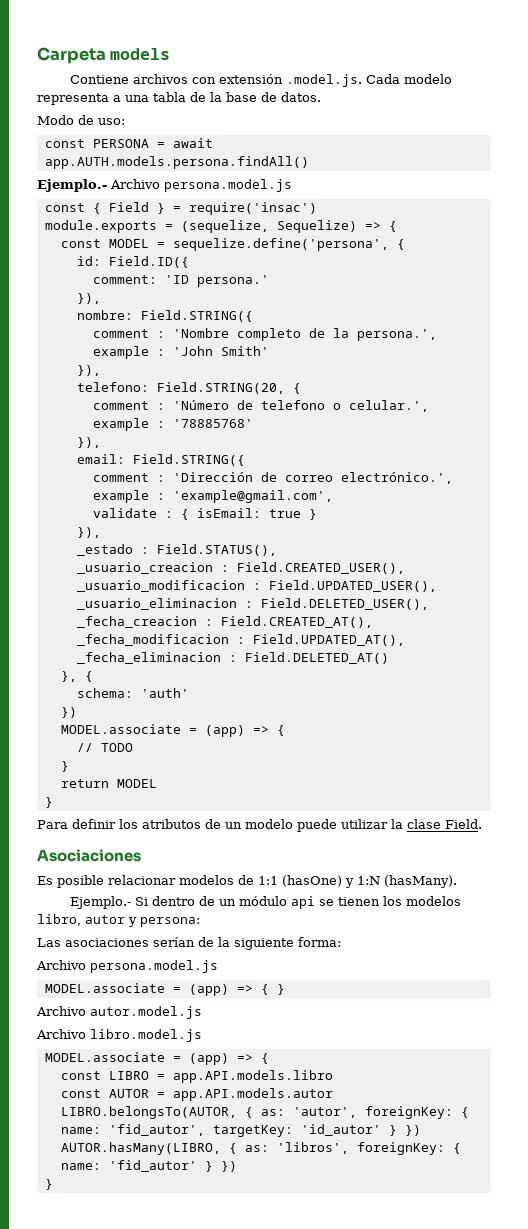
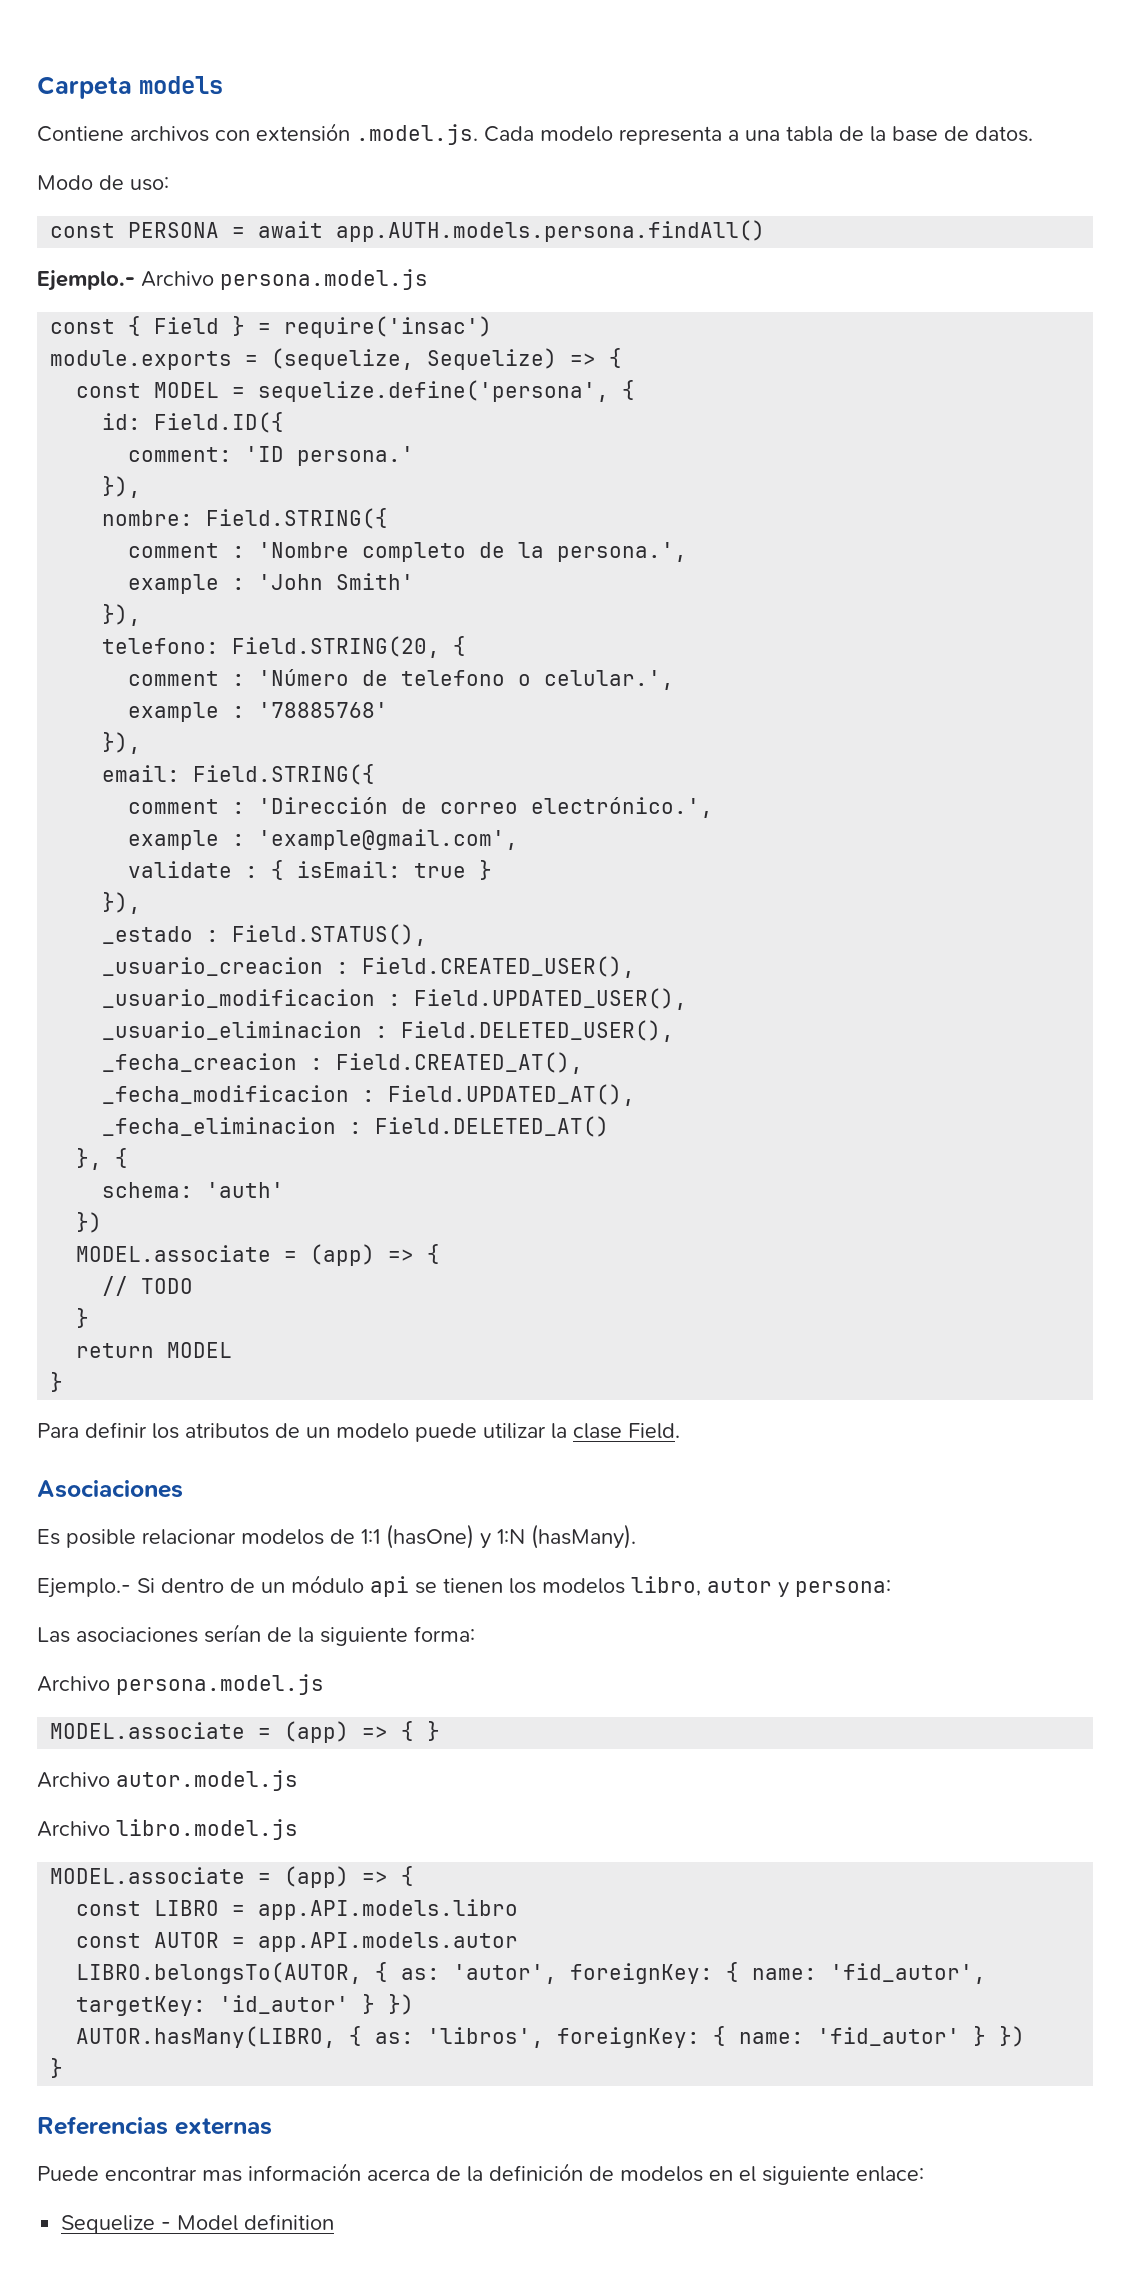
+ Referencias externas
+ Puede encontrar mas información acerca de la definición de modelos en el siguiente enlace:
+ Sequelize - Model definition

